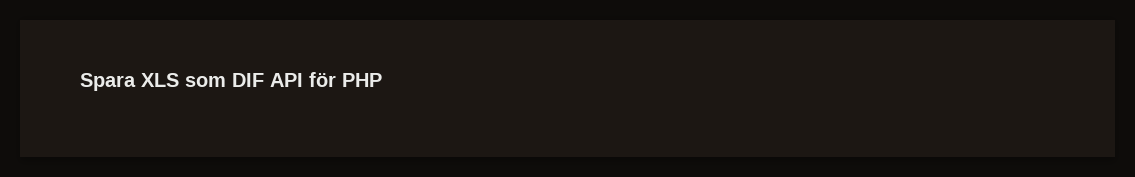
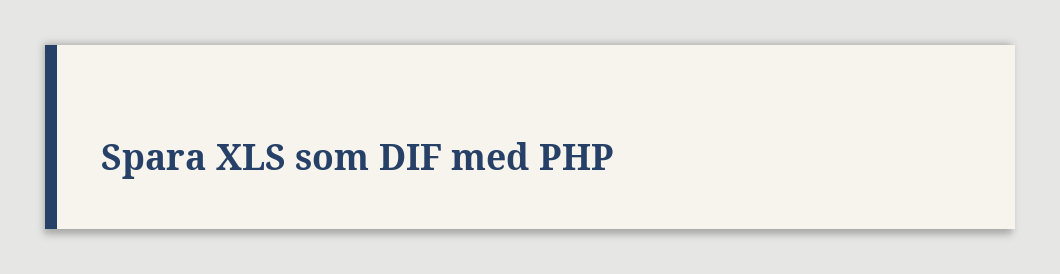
- Spara XLS som DIF API för PHP
+ Spara XLS som DIF med PHP

